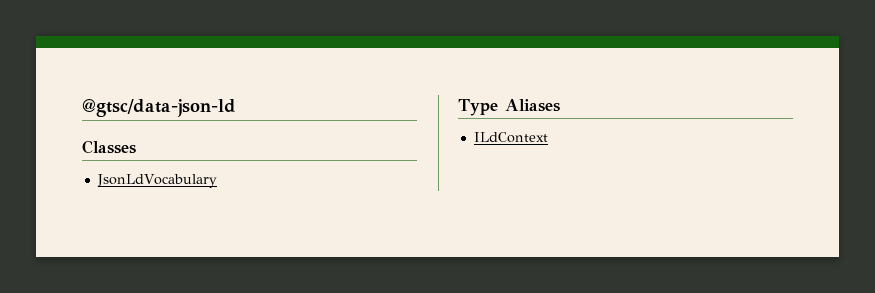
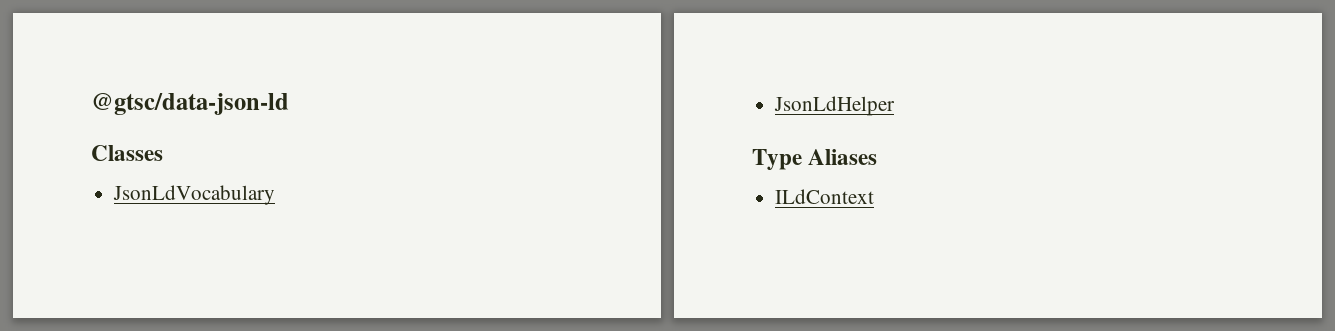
+ JsonLdHelper

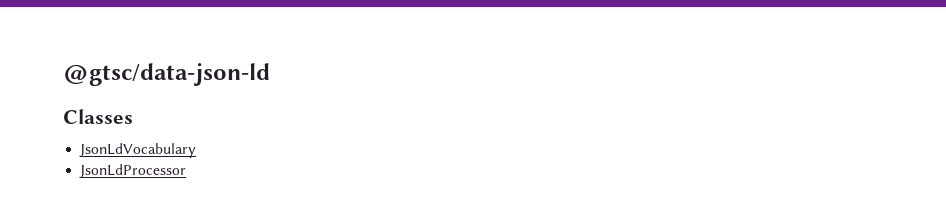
- JsonLdHelper
- Type Aliases
- ILdContext
+ JsonLdProcessor

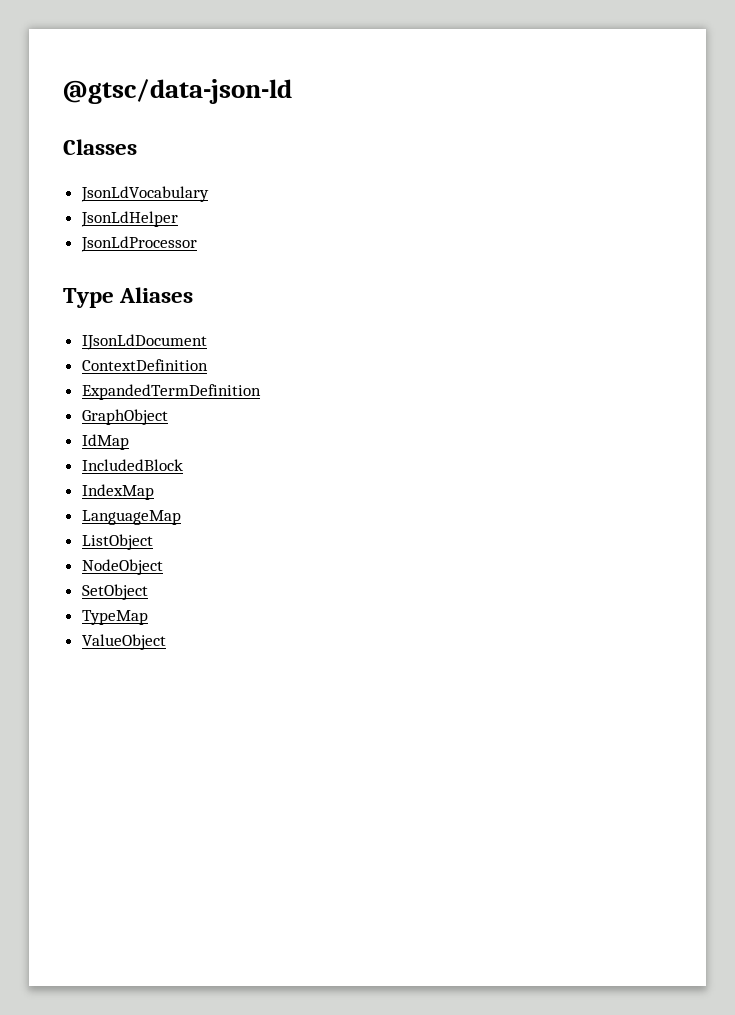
+ JsonLdHelper
+ Type Aliases
+ IJsonLdDocument
+ ContextDefinition
+ ExpandedTermDefinition
+ GraphObject
+ IdMap
+ IncludedBlock
+ IndexMap
+ LanguageMap
+ ListObject
+ NodeObject
+ SetObject
+ TypeMap
+ ValueObject

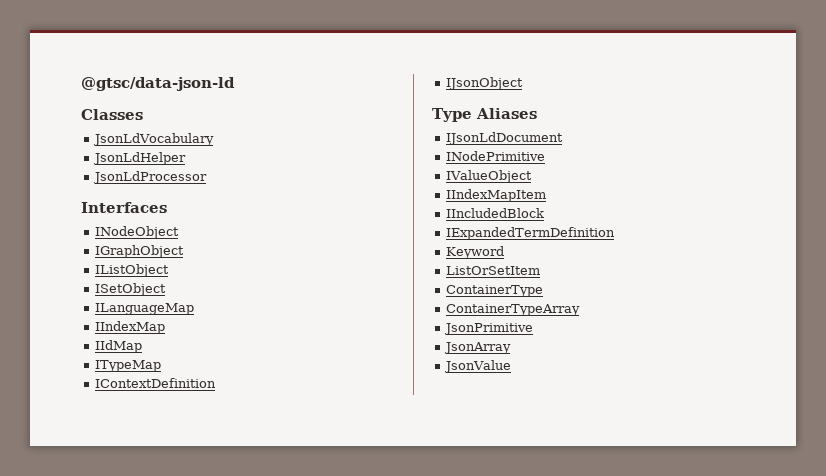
+ Interfaces
+ INodeObject
+ IGraphObject
+ IListObject
+ ISetObject
+ ILanguageMap
+ IIndexMap
+ IIdMap
+ ITypeMap
+ IContextDefinition
+ IJsonObject
  Type Aliases
  IJsonLdDocument
- ContextDefinition
- ExpandedTermDefinition
- GraphObject
- IdMap
- IncludedBlock
- IndexMap
- LanguageMap
- ListObject
- NodeObject
- SetObject
- TypeMap
- ValueObject
+ INodePrimitive
+ IValueObject
+ IIndexMapItem
+ IIncludedBlock
+ IExpandedTermDefinition
+ Keyword
+ ListOrSetItem
+ ContainerType
+ ContainerTypeArray
+ JsonPrimitive
+ JsonArray
+ JsonValue

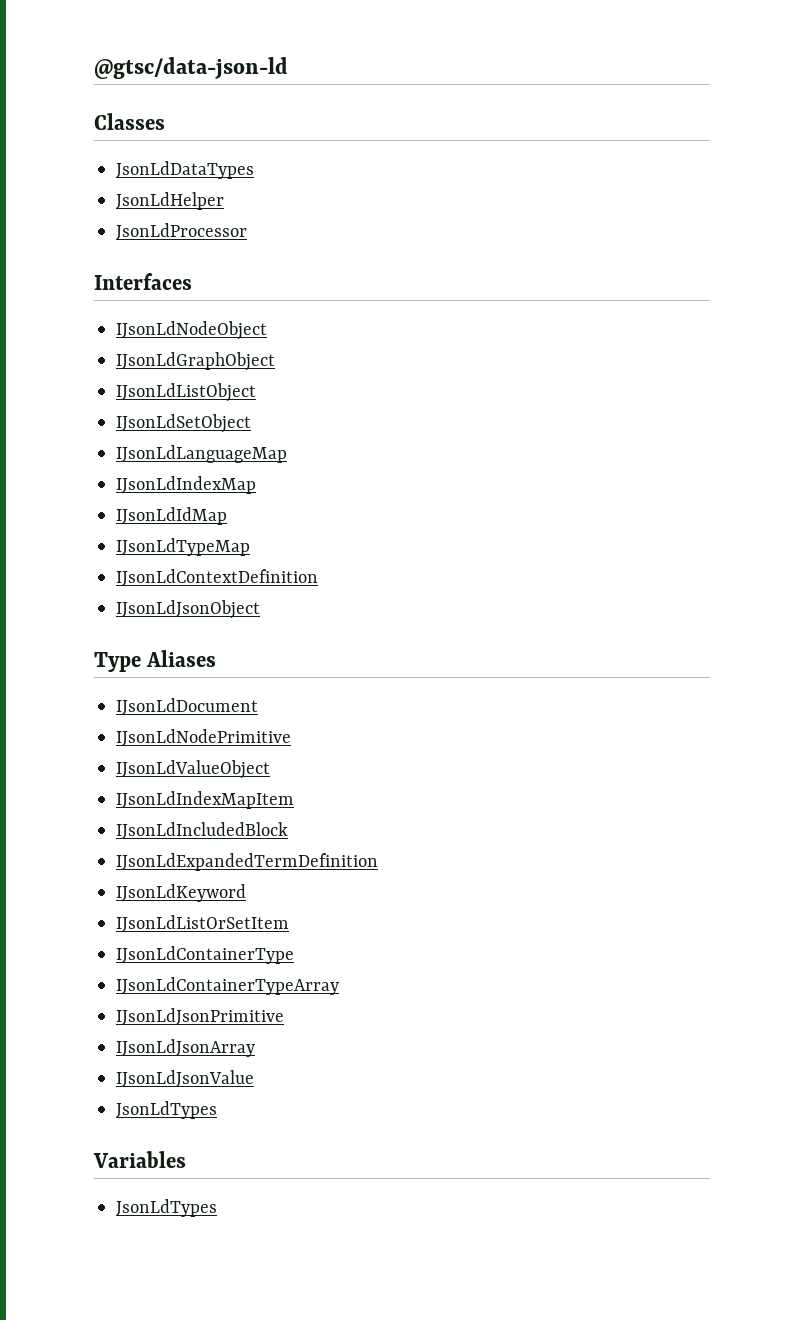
- JsonLdVocabulary
+ JsonLdDataTypes
- INodeObject
- IGraphObject
- IListObject
- ISetObject
- ILanguageMap
- IIndexMap
- IIdMap
- ITypeMap
- IContextDefinition
- IJsonObject
+ IJsonLdNodeObject
+ IJsonLdGraphObject
+ IJsonLdListObject
+ IJsonLdSetObject
+ IJsonLdLanguageMap
+ IJsonLdIndexMap
+ IJsonLdIdMap
+ IJsonLdTypeMap
+ IJsonLdContextDefinition
+ IJsonLdJsonObject
  Type Aliases
  IJsonLdDocument
- INodePrimitive
- IValueObject
- IIndexMapItem
- IIncludedBlock
- IExpandedTermDefinition
- Keyword
- ListOrSetItem
- ContainerType
- ContainerTypeArray
- JsonPrimitive
- JsonArray
- JsonValue
+ IJsonLdNodePrimitive
+ IJsonLdValueObject
+ IJsonLdIndexMapItem
+ IJsonLdIncludedBlock
+ IJsonLdExpandedTermDefinition
+ IJsonLdKeyword
+ IJsonLdListOrSetItem
+ IJsonLdContainerType
+ IJsonLdContainerTypeArray
+ IJsonLdJsonPrimitive
+ IJsonLdJsonArray
+ IJsonLdJsonValue
+ JsonLdTypes
+ Variables
+ JsonLdTypes

